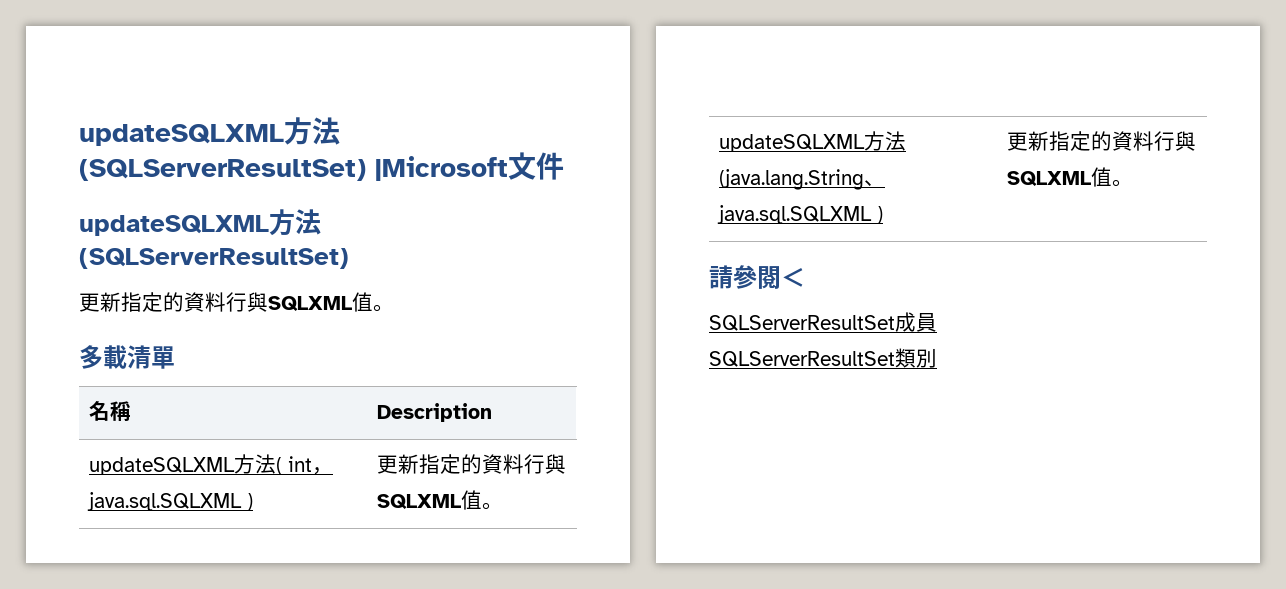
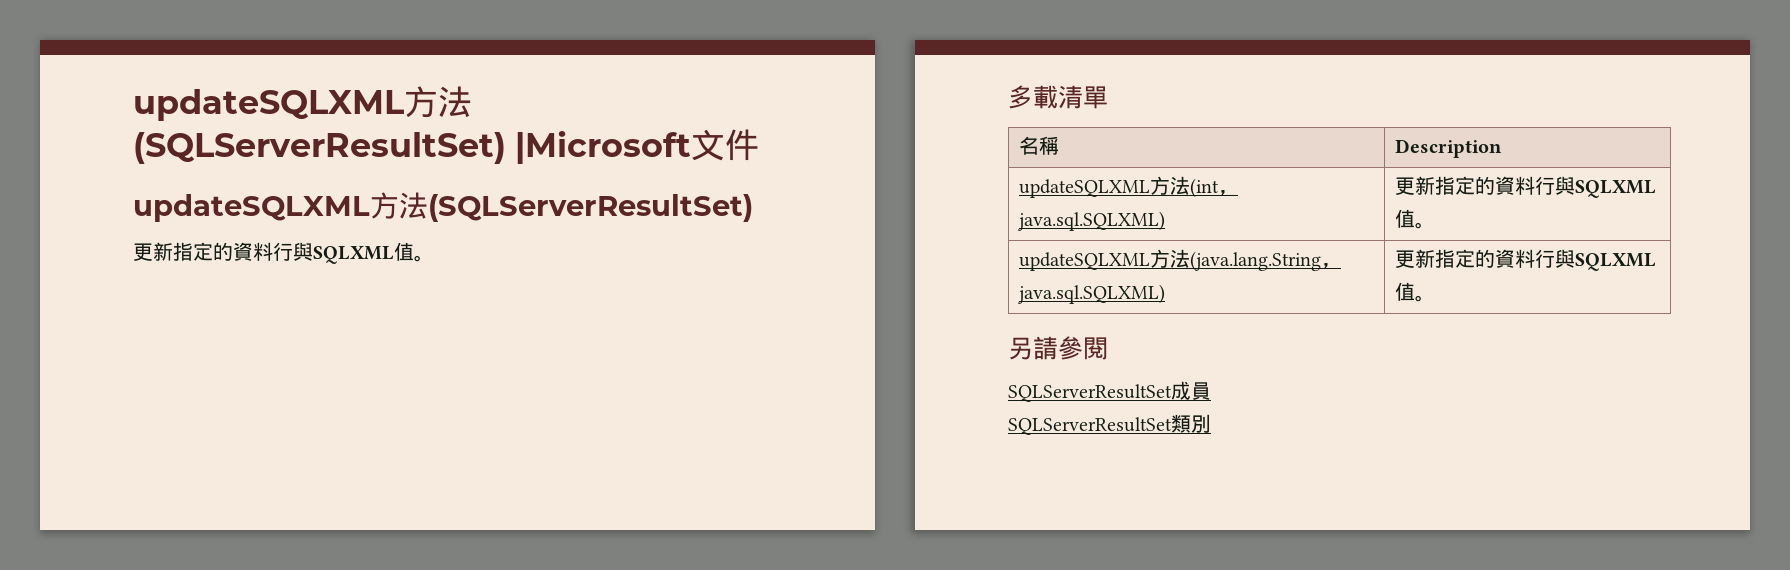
- updateSQLXML方法( int，java.sql.SQLXML ) | 更新指定的資料行與SQLXML值。
+ updateSQLXML方法(int，java.sql.SQLXML) | 更新指定的資料行與SQLXML值。
- updateSQLXML方法(java.lang.String、java.sql.SQLXML ) | 更新指定的資料行與SQLXML值。
- 請參閱＜
+ updateSQLXML方法(java.lang.String，java.sql.SQLXML) | 更新指定的資料行與SQLXML值。
+ 另請參閱

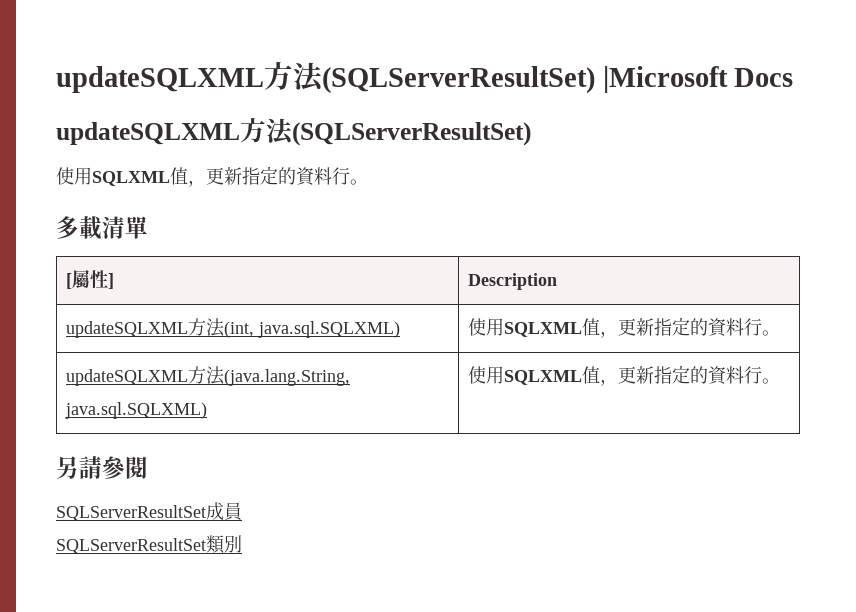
- updateSQLXML方法(SQLServerResultSet) |Microsoft文件
+ updateSQLXML方法(SQLServerResultSet) |Microsoft Docs
  updateSQLXML方法(SQLServerResultSet)
- 更新指定的資料行與SQLXML值。
+ 使用SQLXML值，更新指定的資料行。
- 名稱 | Description
+ [屬性] | Description
- updateSQLXML方法(int，java.sql.SQLXML) | 更新指定的資料行與SQLXML值。
+ updateSQLXML方法(int, java.sql.SQLXML) | 使用SQLXML值，更新指定的資料行。
- updateSQLXML方法(java.lang.String，java.sql.SQLXML) | 更新指定的資料行與SQLXML值。
+ updateSQLXML方法(java.lang.String, java.sql.SQLXML) | 使用SQLXML值，更新指定的資料行。

